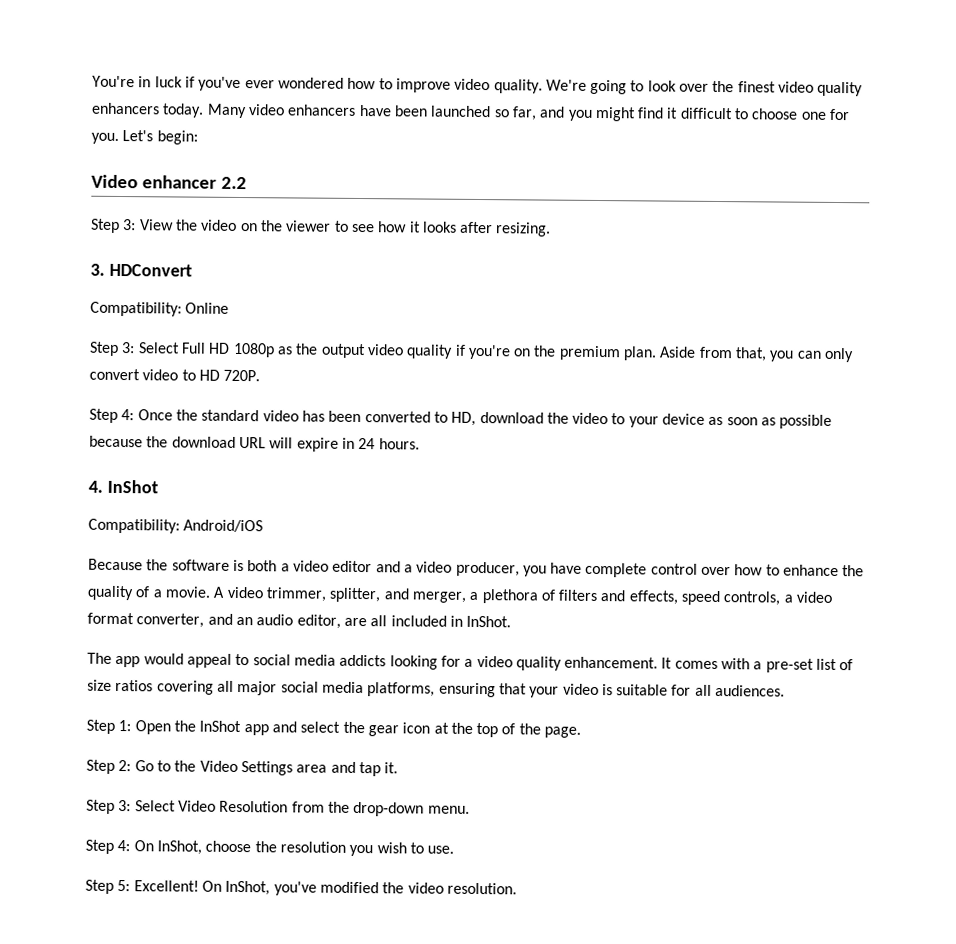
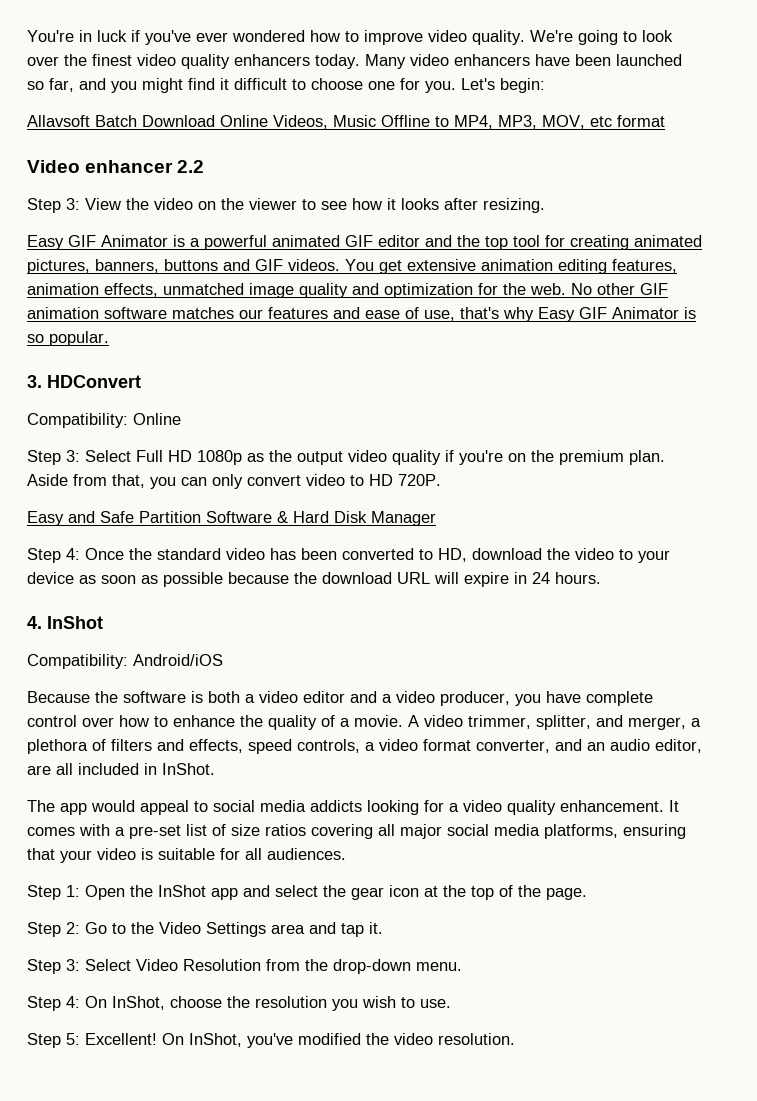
+ Allavsoft Batch Download Online Videos, Music Offline to MP4, MP3, MOV, etc format
+ Easy GIF Animator is a powerful animated GIF editor and the top tool for creating animated pictures, banners, buttons and GIF videos. You get extensive animation editing features, animation effects, unmatched image quality and optimization for the web. No other GIF animation software matches our features and ease of use, that's why Easy GIF Animator is so popular.
+ Easy and Safe Partition Software & Hard Disk Manager

